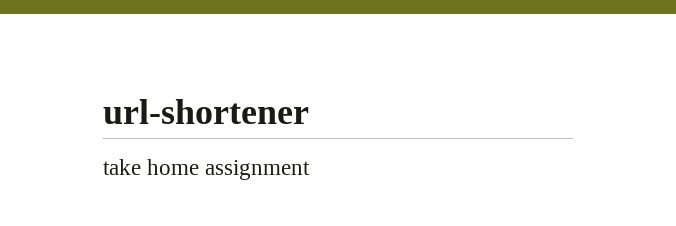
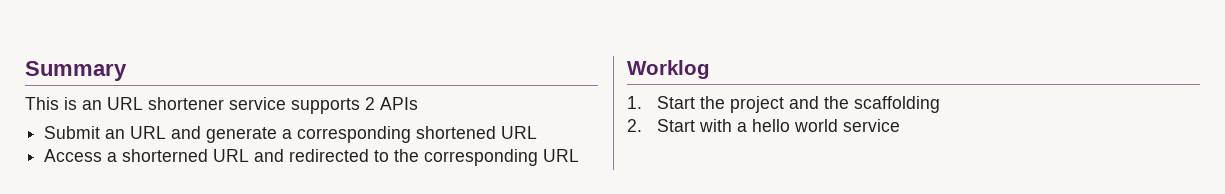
- url-shortener
- take home assignment
+ Summary
+ This is an URL shortener service supports 2 APIs
+ Submit an URL and generate a corresponding shortened URL
+ Access a shorterned URL and redirected to the corresponding URL
+ Worklog
+ 1. Start the project and the scaffolding
+ 2. Start with a hello world service

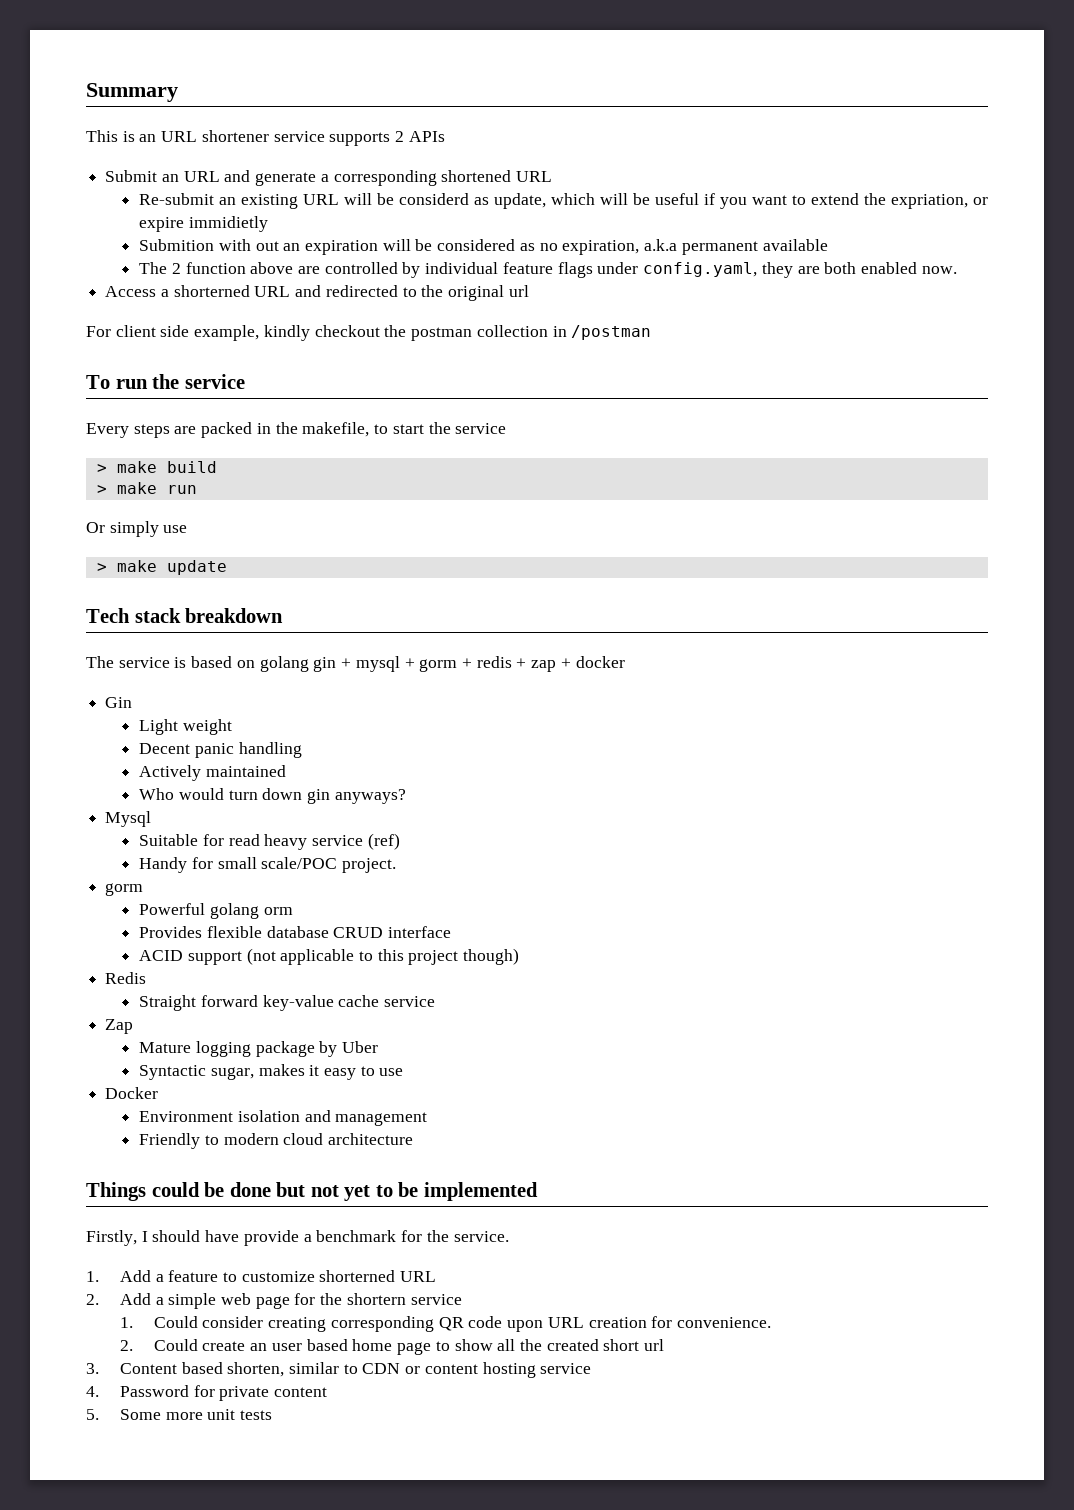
+ Re-submit an existing URL will be considerd as update, which will be useful if you want to extend the expriation, or expire immidietly
+ Submition with out an expiration will be considered as no expiration, a.k.a permanent available
+ The 2 function above are controlled by individual feature flags under config.yaml, they are both enabled now.
- Access a shorterned URL and redirected to the corresponding URL
- Worklog
- 1. Start the project and the scaffolding
- 2. Start with a hello world service
+ Access a shorterned URL and redirected to the original url
+ For client side example, kindly checkout the postman collection in /postman
+ To run the service
+ Every steps are packed in the makefile, to start the service
+ > make build
+ > make run
+ Or simply use
+ > make update
+ Tech stack breakdown
+ The service is based on golang gin + mysql + gorm + redis + zap + docker
+ Gin
+ Light weight
+ Decent panic handling
+ Actively maintained
+ Who would turn down gin anyways?
+ Mysql
+ Suitable for read heavy service (ref)
+ Handy for small scale/POC project.
+ gorm
+ Powerful golang orm
+ Provides flexible database CRUD interface
+ ACID support (not applicable to this project though)
+ Redis
+ Straight forward key-value cache service
+ Zap
+ Mature logging package by Uber
+ Syntactic sugar, makes it easy to use
+ Docker
+ Environment isolation and management
+ Friendly to modern cloud architecture
+ Things could be done but not yet to be implemented
+ Firstly, I should have provide a benchmark for the service.
+ 1. Add a feature to customize shorterned URL
+ 2. Add a simple web page for the shortern service
+ 1. Could consider creating corresponding QR code upon URL creation for convenience.
+ 2. Could create an user based home page to show all the created short url
+ 3. Content based shorten, similar to CDN or content hosting service
+ 4. Password for private content
+ 5. Some more unit tests

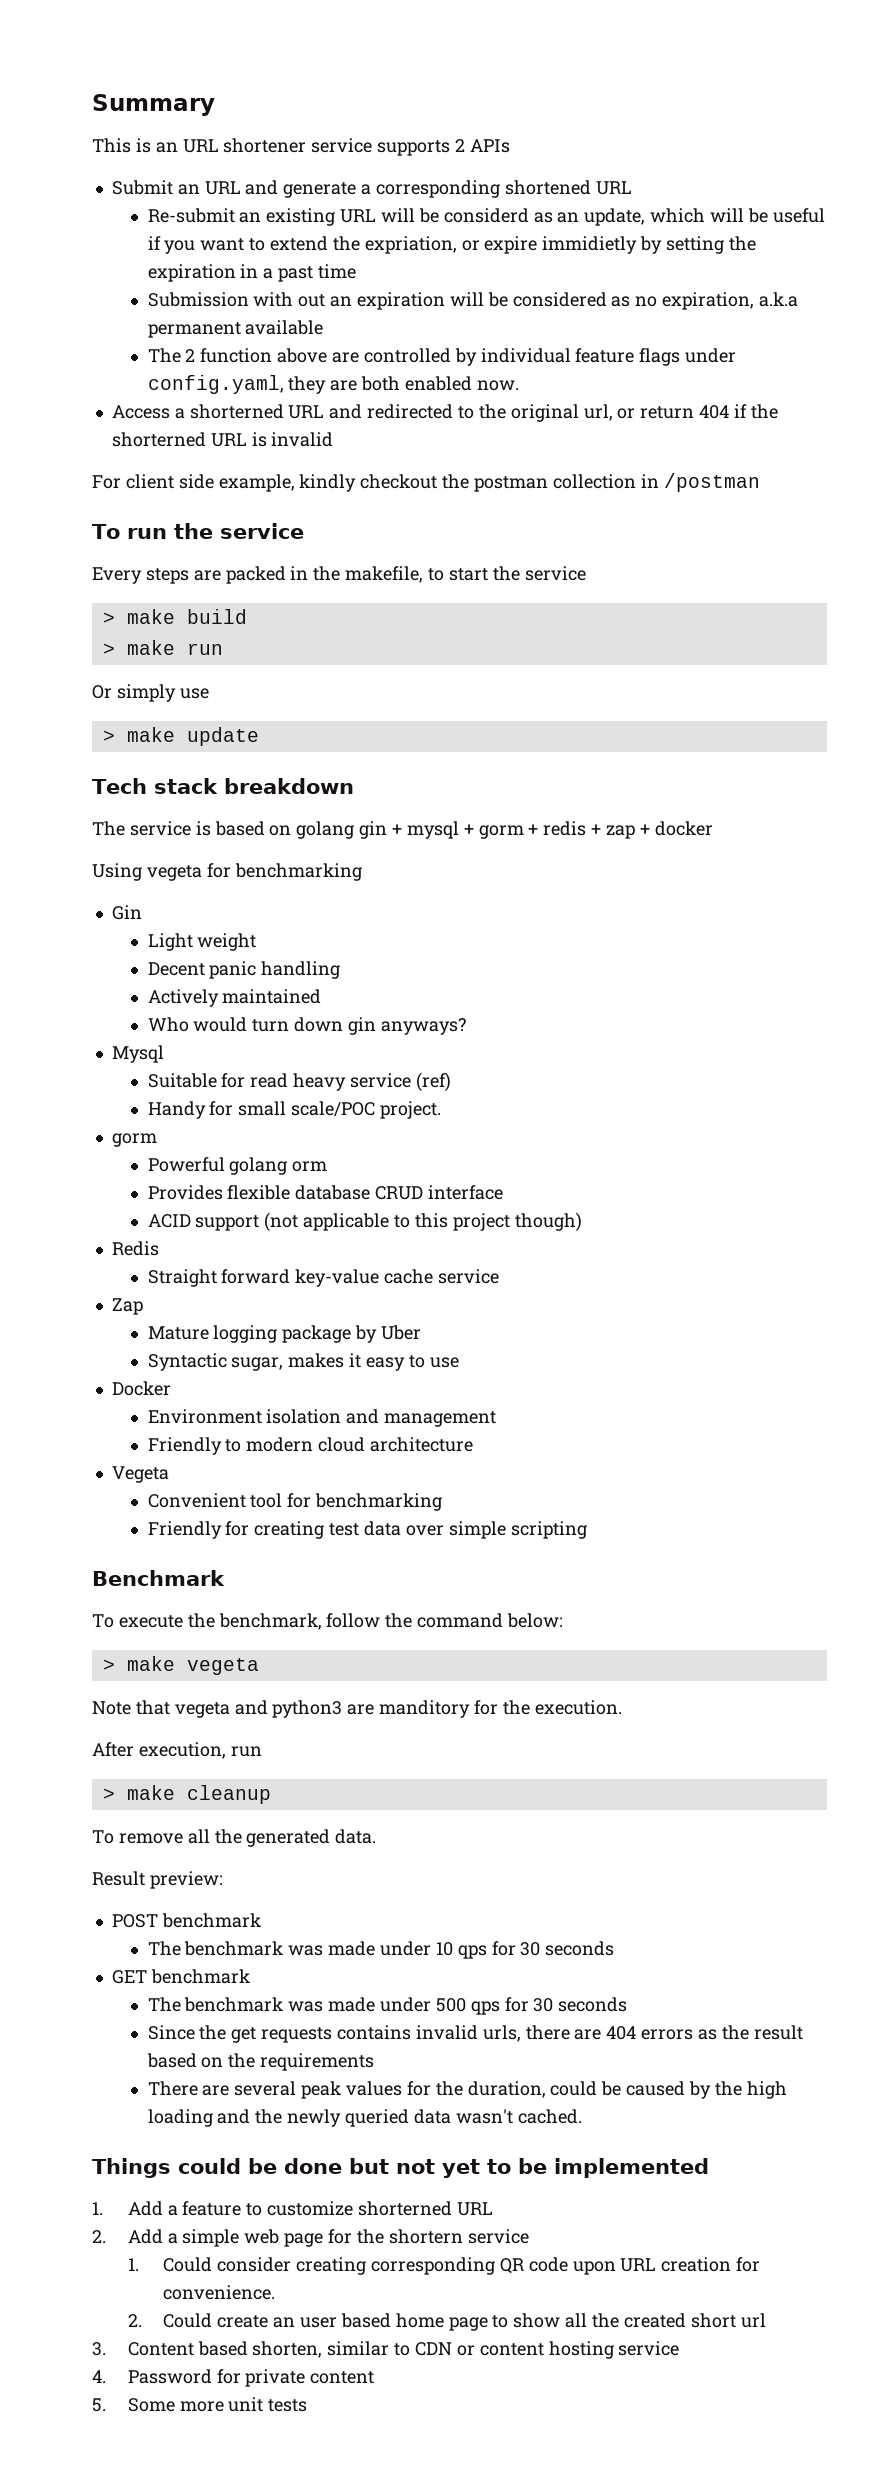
- Re-submit an existing URL will be considerd as update, which will be useful if you want to extend the expriation, or expire immidietly
- Submition with out an expiration will be considered as no expiration, a.k.a permanent available
+ Re-submit an existing URL will be considerd as an update, which will be useful if you want to extend the expriation, or expire immidietly by setting the expiration in a past time
+ Submission with out an expiration will be considered as no expiration, a.k.a permanent available
- Access a shorterned URL and redirected to the original url
+ Access a shorterned URL and redirected to the original url, or return 404 if the shorterned URL is invalid
+ Using vegeta for benchmarking
+ Vegeta
+ Convenient tool for benchmarking
+ Friendly for creating test data over simple scripting
+ Benchmark
+ To execute the benchmark, follow the command below:
+ > make vegeta
+ Note that vegeta and python3 are manditory for the execution.
+ After execution, run
+ > make cleanup
+ To remove all the generated data.
+ Result preview:
+ POST benchmark
+ The benchmark was made under 10 qps for 30 seconds
+ GET benchmark
+ The benchmark was made under 500 qps for 30 seconds
+ Since the get requests contains invalid urls, there are 404 errors as the result based on the requirements
+ There are several peak values for the duration, could be caused by the high loading and the newly queried data wasn't cached.
- Firstly, I should have provide a benchmark for the service.

